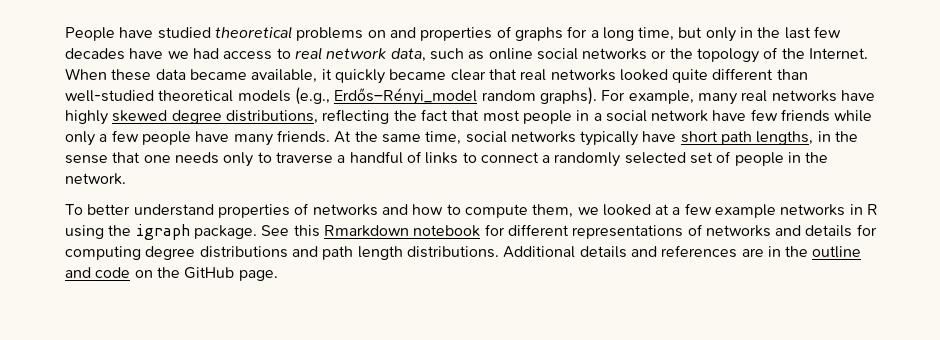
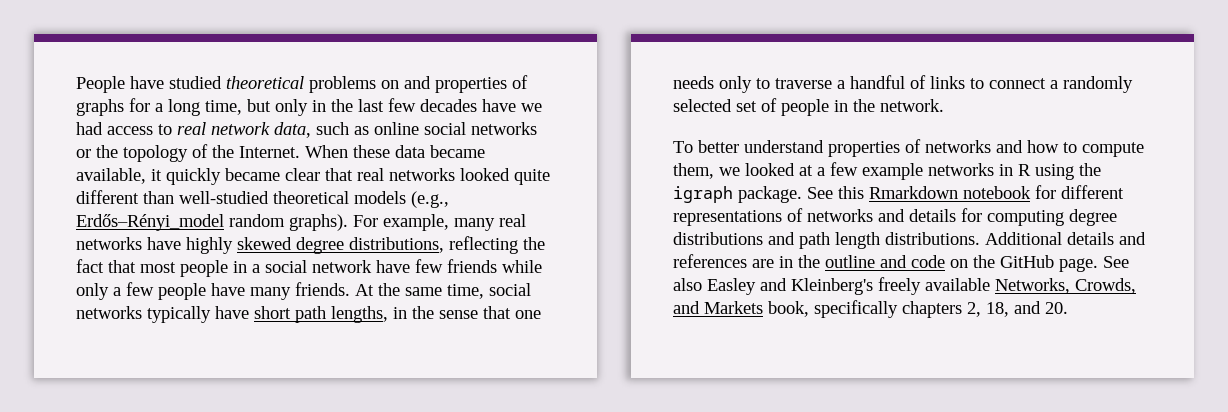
+ See also Easley and Kleinberg's freely available Networks, Crowds, and Markets book, specifically chapters 2, 18, and 20.

